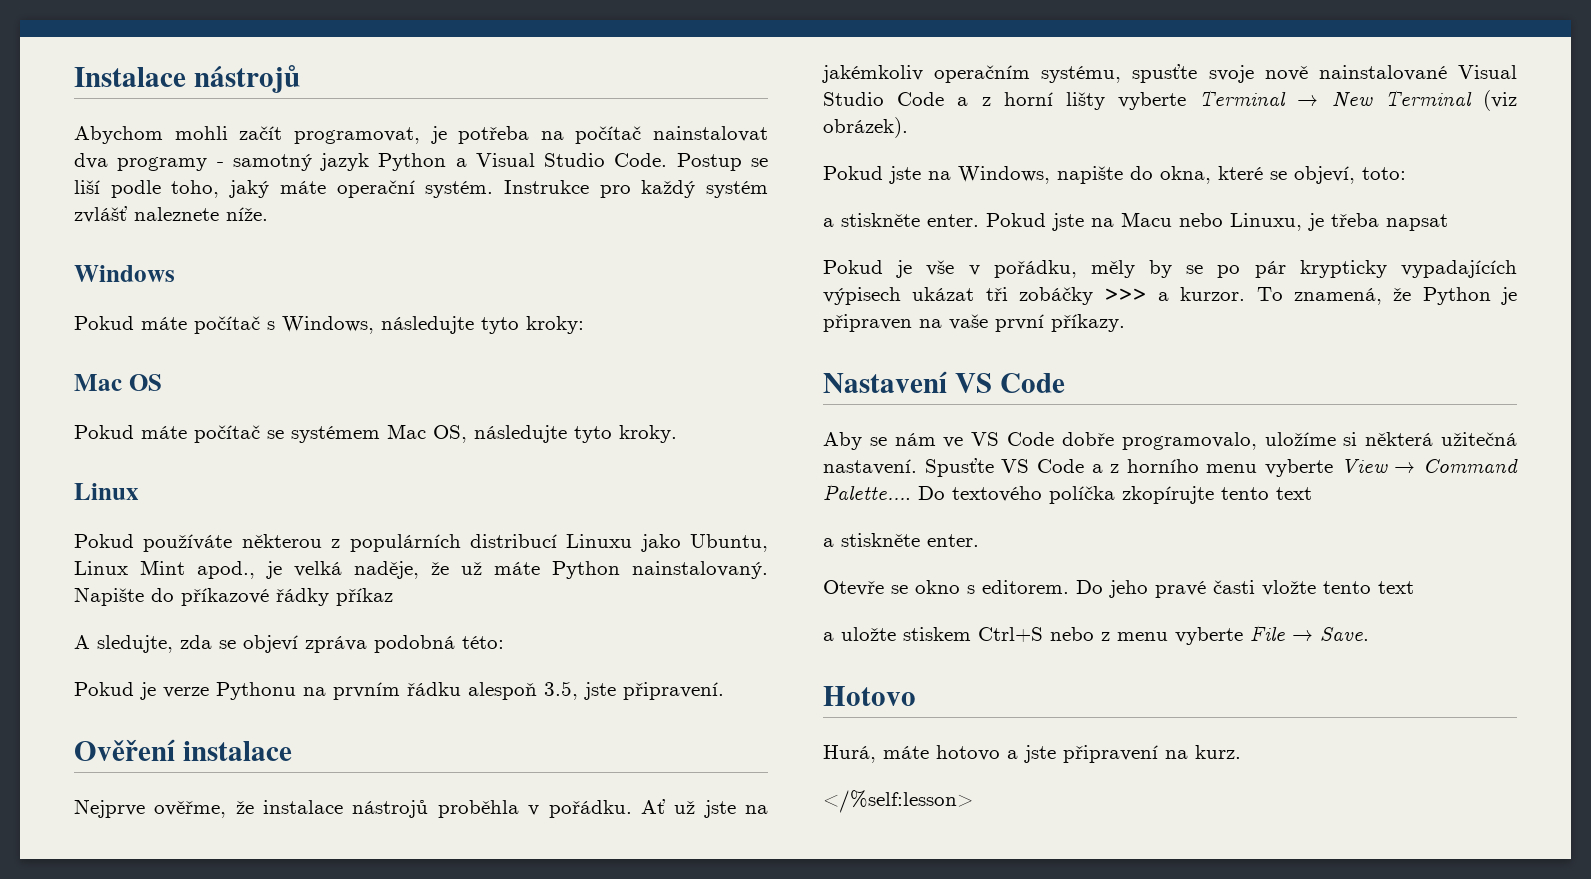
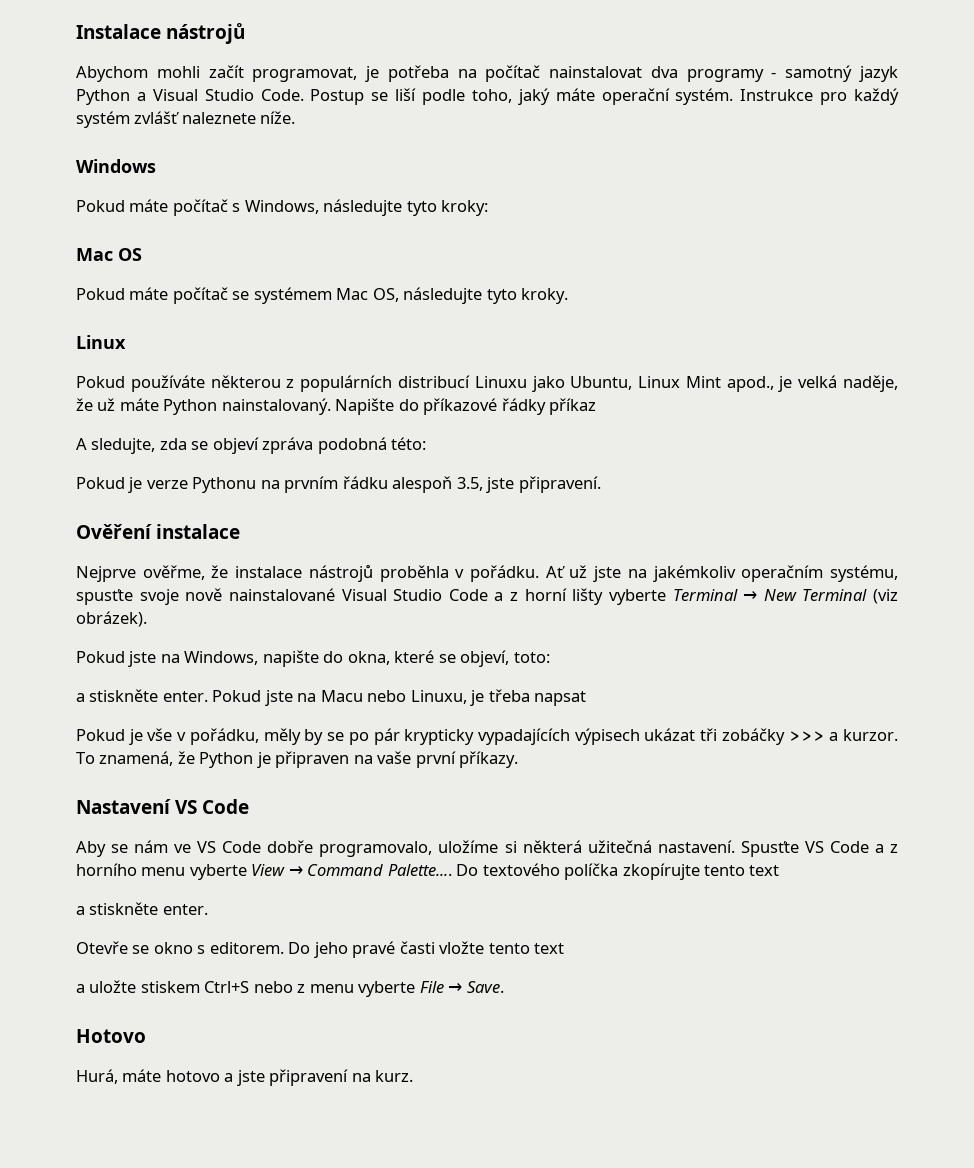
- </%self:lesson>

